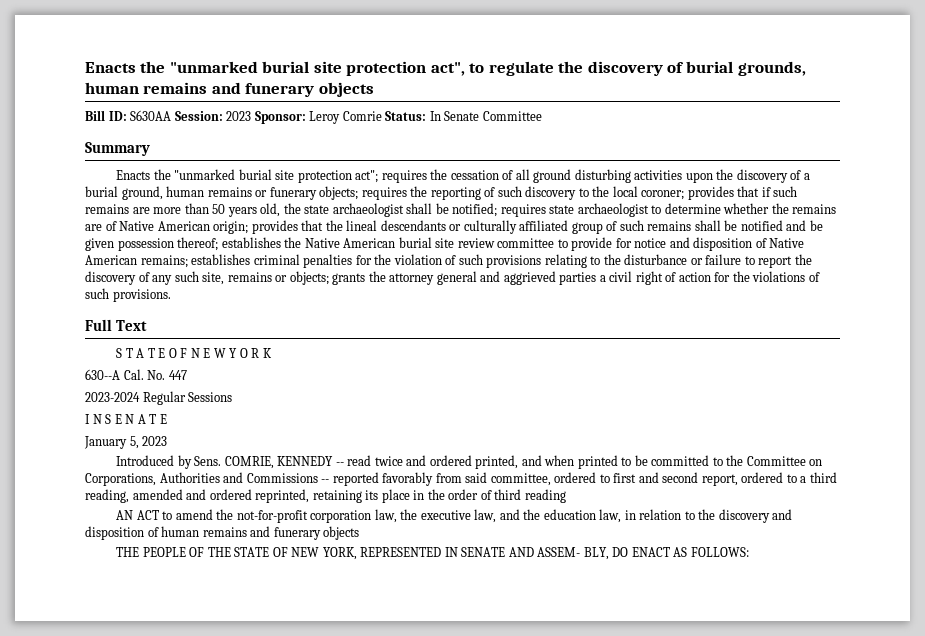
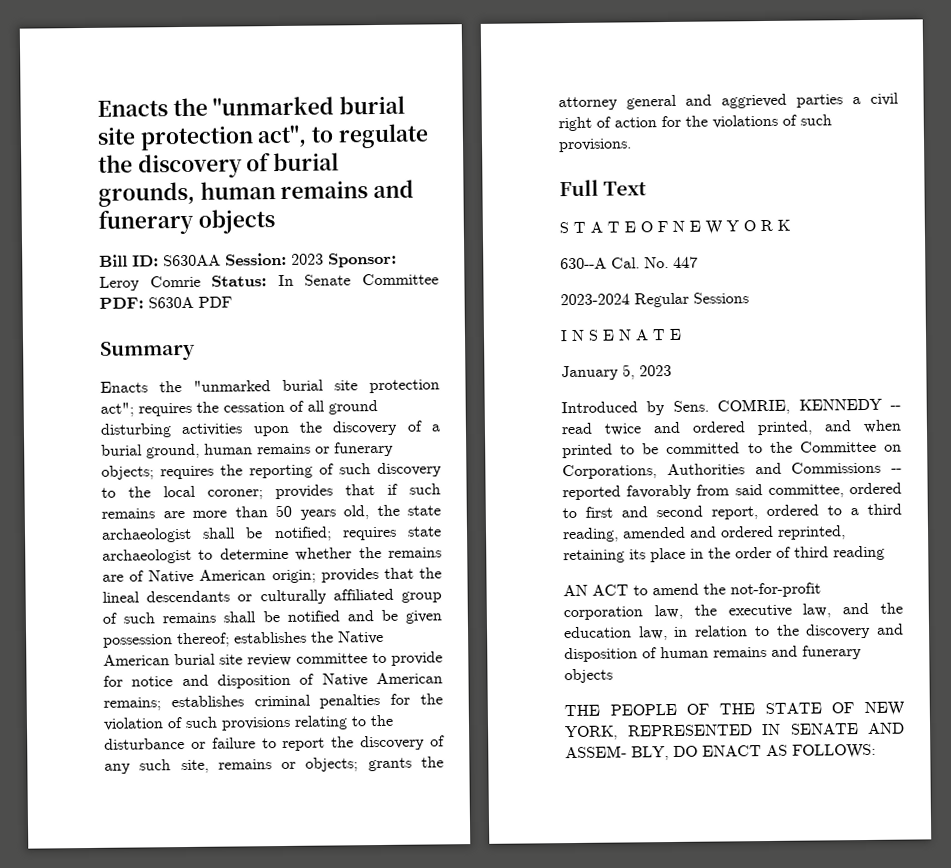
- Bill ID: S630AA Session: 2023 Sponsor: Leroy Comrie Status: In Senate Committee
+ Bill ID: S630AA Session: 2023 Sponsor: Leroy Comrie Status: In Senate Committee PDF: S630A PDF

